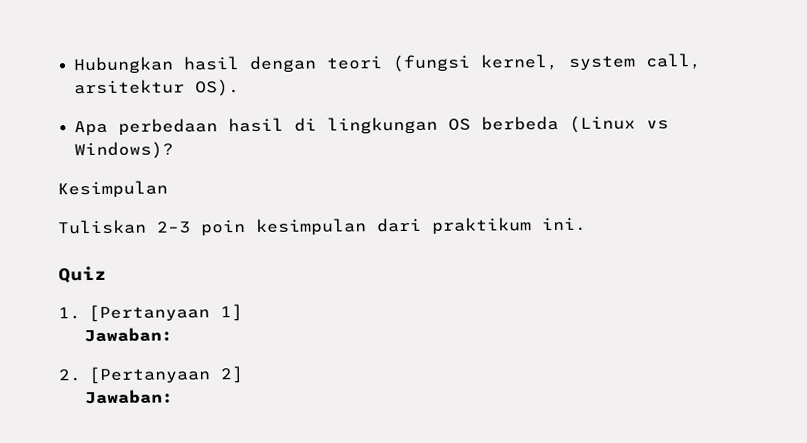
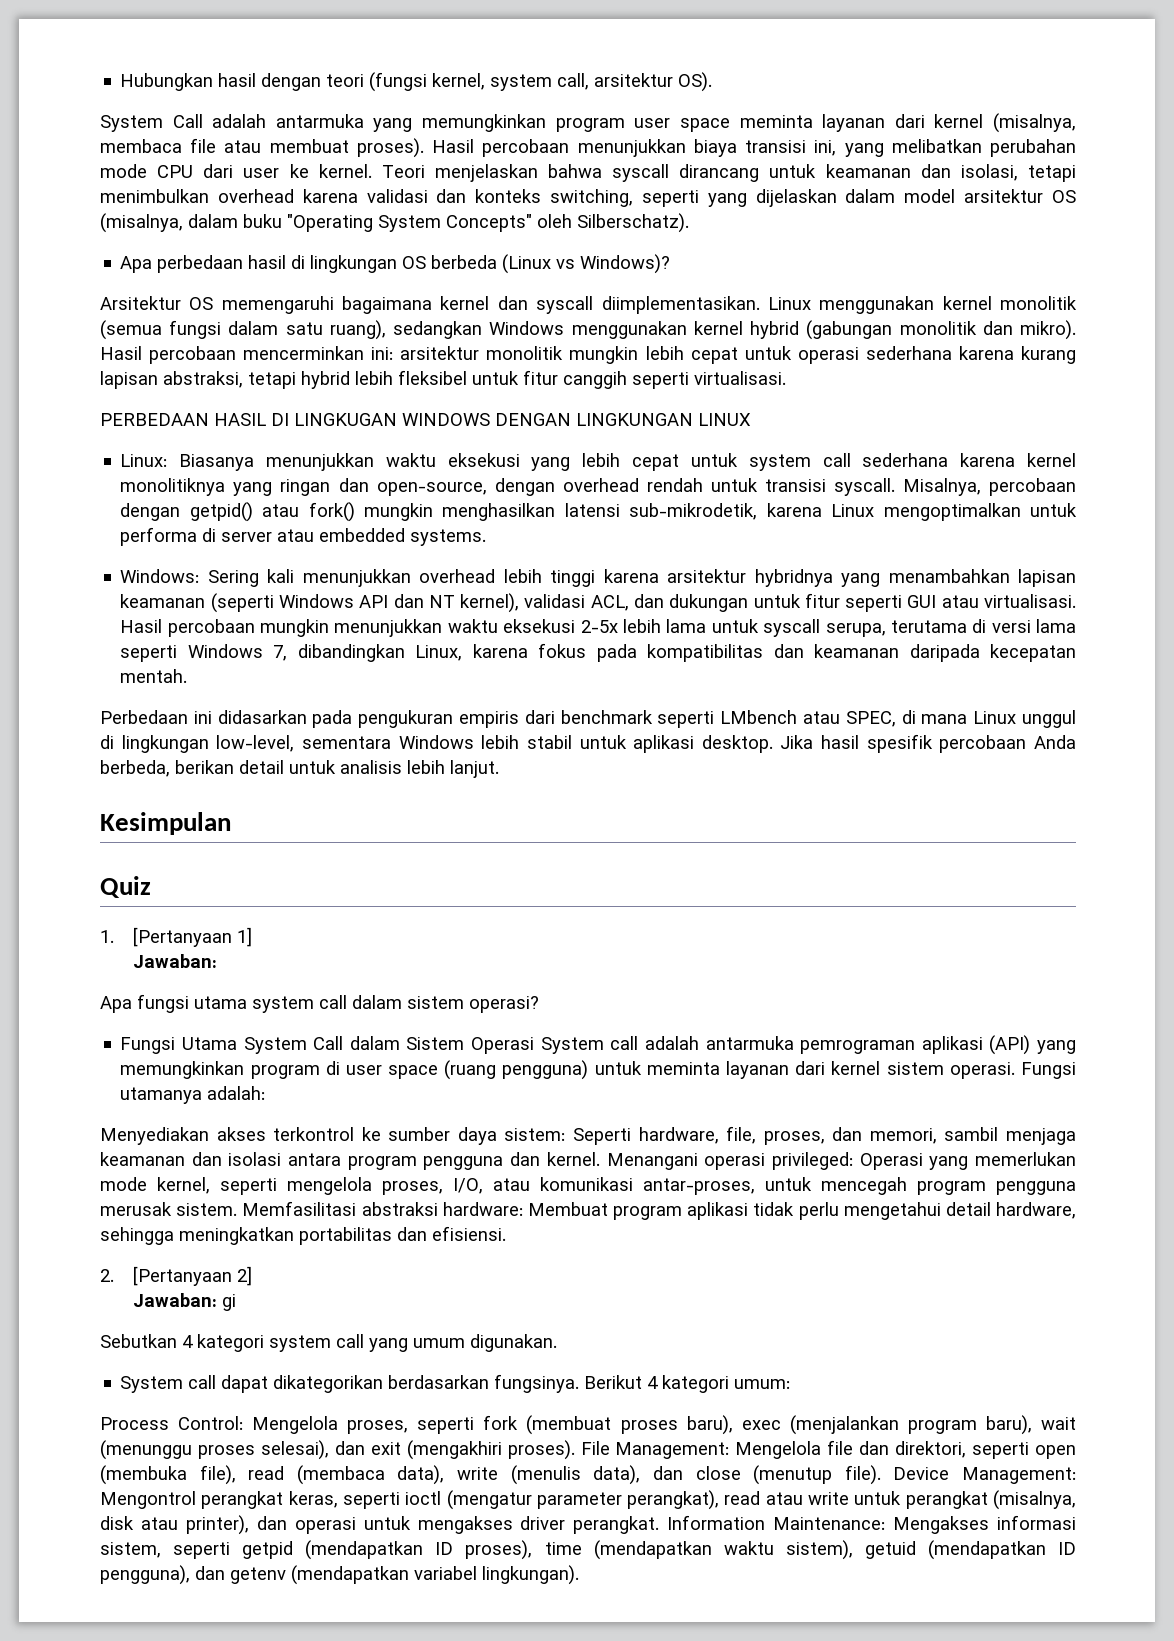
+ System Call adalah antarmuka yang memungkinkan program user space meminta layanan dari kernel (misalnya, membaca file atau membuat proses). Hasil percobaan menunjukkan biaya transisi ini, yang melibatkan perubahan mode CPU dari user ke kernel. Teori menjelaskan bahwa syscall dirancang untuk keamanan dan isolasi, tetapi menimbulkan overhead karena validasi dan konteks switching, seperti yang dijelaskan dalam model arsitektur OS (misalnya, dalam buku "Operating System Concepts" oleh Silberschatz).
+ Arsitektur OS memengaruhi bagaimana kernel dan syscall diimplementasikan. Linux menggunakan kernel monolitik (semua fungsi dalam satu ruang), sedangkan Windows menggunakan kernel hybrid (gabungan monolitik dan mikro). Hasil percobaan mencerminkan ini: arsitektur monolitik mungkin lebih cepat untuk operasi sederhana karena kurang lapisan abstraksi, tetapi hybrid lebih fleksibel untuk fitur canggih seperti virtualisasi.
+ PERBEDAAN HASIL DI LINGKUGAN WINDOWS DENGAN LINGKUNGAN LINUX
+ Linux: Biasanya menunjukkan waktu eksekusi yang lebih cepat untuk system call sederhana karena kernel monolitiknya yang ringan dan open-source, dengan overhead rendah untuk transisi syscall. Misalnya, percobaan dengan getpid() atau fork() mungkin menghasilkan latensi sub-mikrodetik, karena Linux mengoptimalkan untuk performa di server atau embedded systems.
+ Windows: Sering kali menunjukkan overhead lebih tinggi karena arsitektur hybridnya yang menambahkan lapisan keamanan (seperti Windows API dan NT kernel), validasi ACL, dan dukungan untuk fitur seperti GUI atau virtualisasi. Hasil percobaan mungkin menunjukkan waktu eksekusi 2-5x lebih lama untuk syscall serupa, terutama di versi lama seperti Windows 7, dibandingkan Linux, karena fokus pada kompatibilitas dan keamanan daripada kecepatan mentah.
+ Perbedaan ini didasarkan pada pengukuran empiris dari benchmark seperti LMbench atau SPEC, di mana Linux unggul di lingkungan low-level, sementara Windows lebih stabil untuk aplikasi desktop. Jika hasil spesifik percobaan Anda berbeda, berikan detail untuk analisis lebih lanjut.
  Kesimpulan
- Tuliskan 2–3 poin kesimpulan dari praktikum ini.
+ Apa fungsi utama system call dalam sistem operasi?
+ Fungsi Utama System Call dalam Sistem Operasi System call adalah antarmuka pemrograman aplikasi (API) yang memungkinkan program di user space (ruang pengguna) untuk meminta layanan dari kernel sistem operasi. Fungsi utamanya adalah:
+ Menyediakan akses terkontrol ke sumber daya sistem: Seperti hardware, file, proses, dan memori, sambil menjaga keamanan dan isolasi antara program pengguna dan kernel. Menangani operasi privileged: Operasi yang memerlukan mode kernel, seperti mengelola proses, I/O, atau komunikasi antar-proses, untuk mencegah program pengguna merusak sistem. Memfasilitasi abstraksi hardware: Membuat program aplikasi tidak perlu mengetahui detail hardware, sehingga meningkatkan portabilitas dan efisiensi.
  2. [Pertanyaan 2]
- Jawaban:
+ Jawaban: gi
+ Sebutkan 4 kategori system call yang umum digunakan.
+ System call dapat dikategorikan berdasarkan fungsinya. Berikut 4 kategori umum:
+ Process Control: Mengelola proses, seperti fork (membuat proses baru), exec (menjalankan program baru), wait (menunggu proses selesai), dan exit (mengakhiri proses). File Management: Mengelola file dan direktori, seperti open (membuka file), read (membaca data), write (menulis data), dan close (menutup file). Device Management: Mengontrol perangkat keras, seperti ioctl (mengatur parameter perangkat), read atau write untuk perangkat (misalnya, disk atau printer), dan operasi untuk mengakses driver perangkat. Information Maintenance: Mengakses informasi sistem, seperti getpid (mendapatkan ID proses), time (mendapatkan waktu sistem), getuid (mendapatkan ID pengguna), dan getenv (mendapatkan variabel lingkungan).

